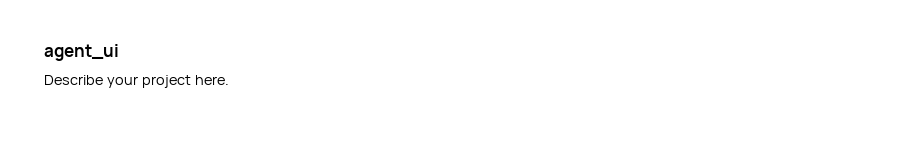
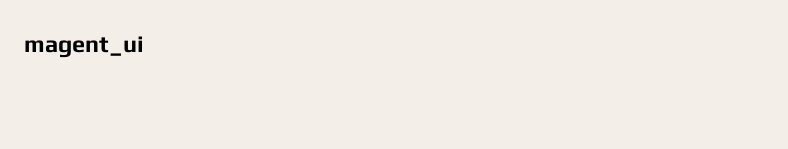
- agent_ui
- Describe your project here.
+ magent_ui

